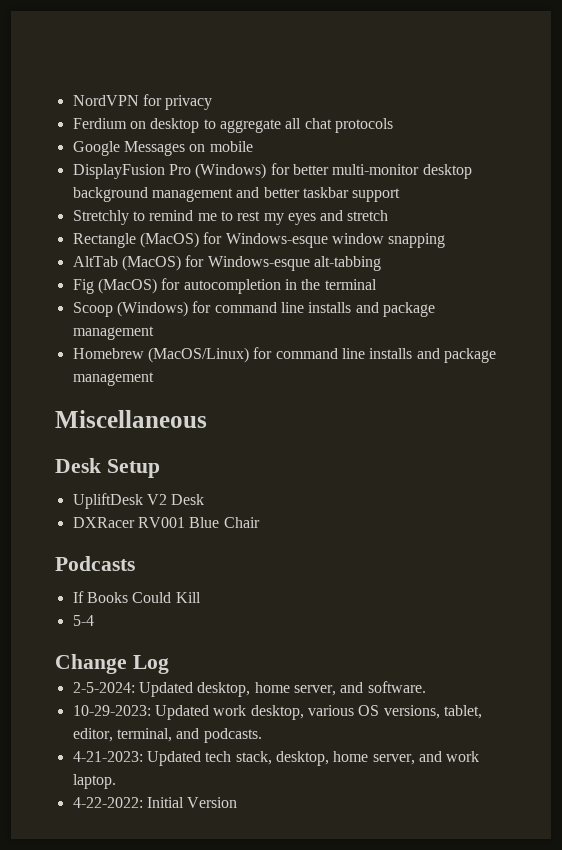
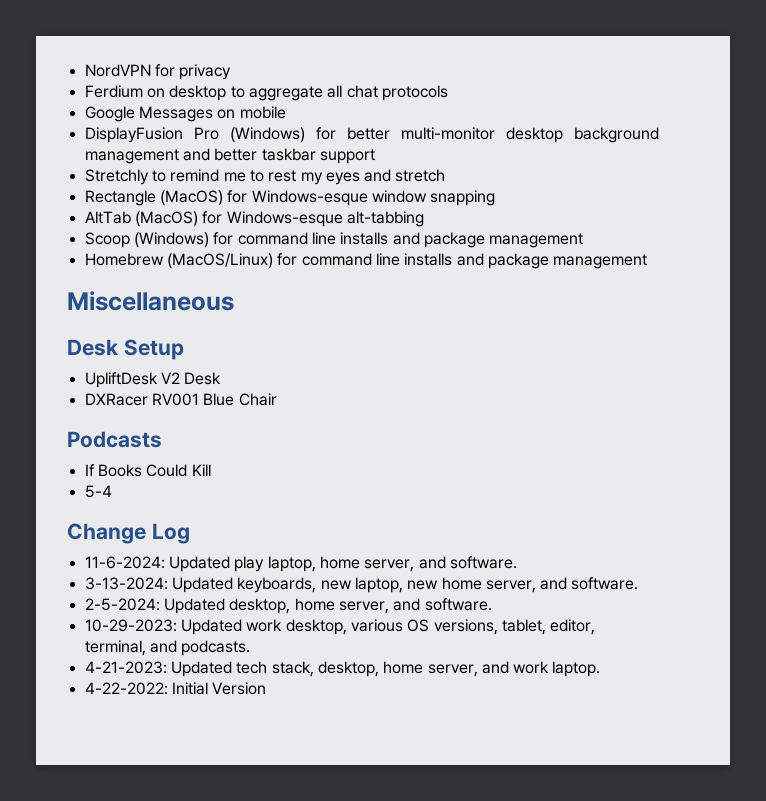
- Fig (MacOS) for autocompletion in the terminal
+ 11-6-2024: Updated play laptop, home server, and software.
+ 3-13-2024: Updated keyboards, new laptop, new home server, and software.

